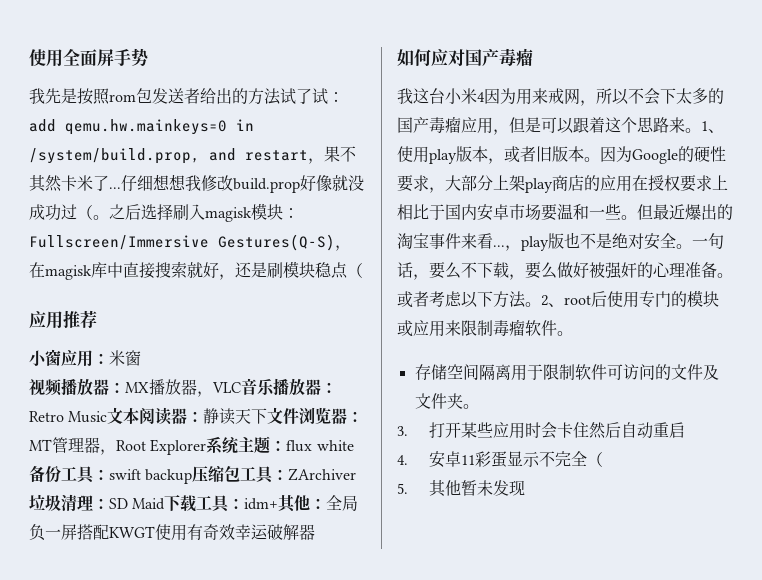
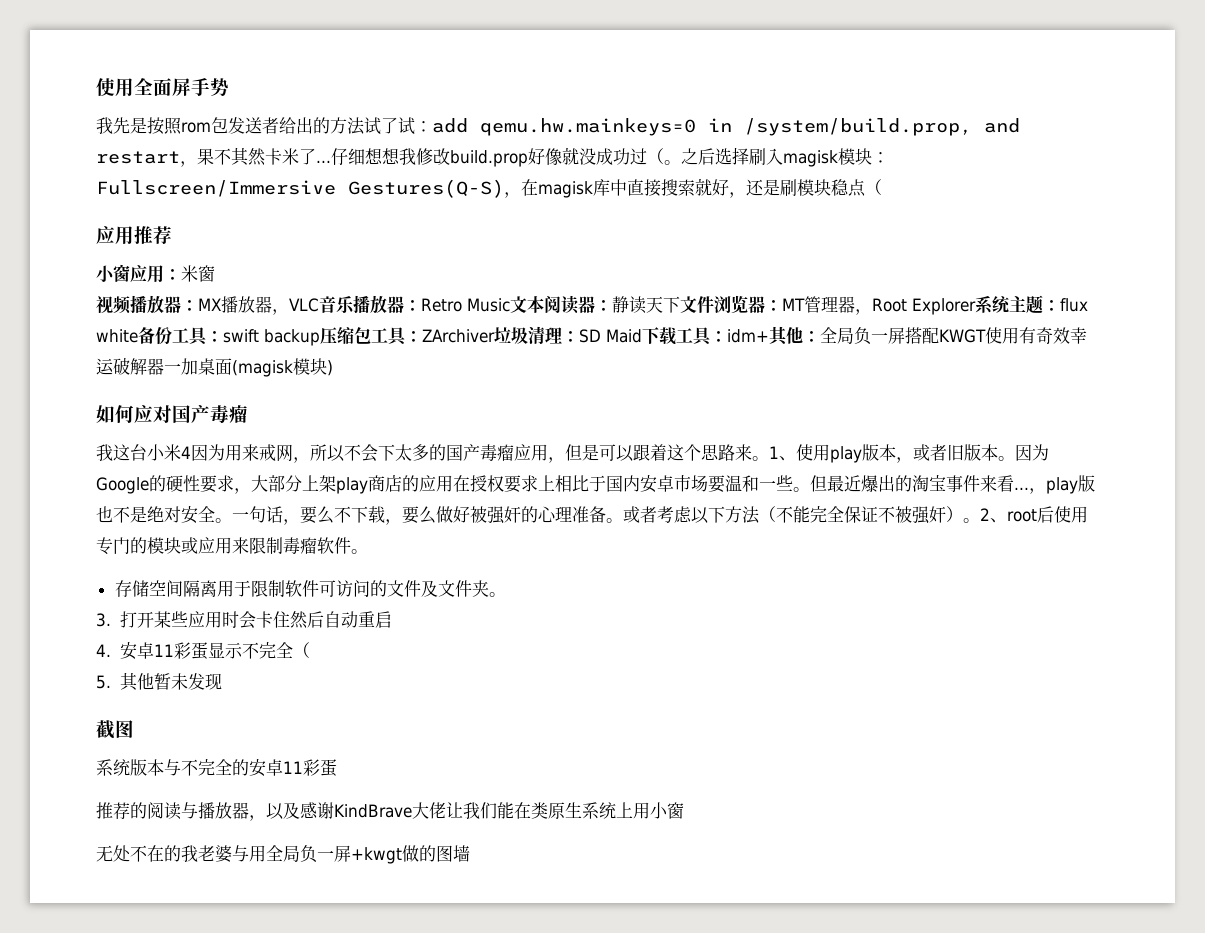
- 视频播放器：MX播放器，VLC音乐播放器：Retro Music文本阅读器：静读天下文件浏览器：MT管理器，Root Explorer系统主题：flux white备份工具：swift backup压缩包工具：ZArchiver垃圾清理：SD Maid下载工具：idm+其他：全局负一屏搭配KWGT使用有奇效幸运破解器
+ 视频播放器：MX播放器，VLC音乐播放器：Retro Music文本阅读器：静读天下文件浏览器：MT管理器，Root Explorer系统主题：flux white备份工具：swift backup压缩包工具：ZArchiver垃圾清理：SD Maid下载工具：idm+其他：全局负一屏搭配KWGT使用有奇效幸运破解器一加桌面(magisk模块)
- 或者考虑以下方法。
+ 或者考虑以下方法（不能完全保证不被强奸）。
+ 截图
+ 系统版本与不完全的安卓11彩蛋
+ 推荐的阅读与播放器，以及感谢KindBrave大佬让我们能在类原生系统上用小窗
+ 无处不在的我老婆与用全局负一屏+kwgt做的图墙

